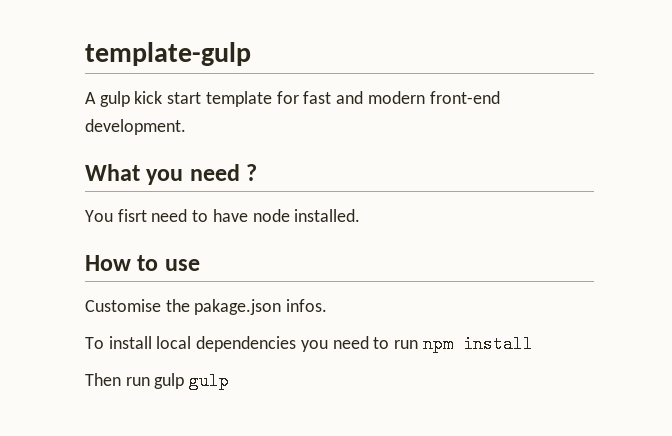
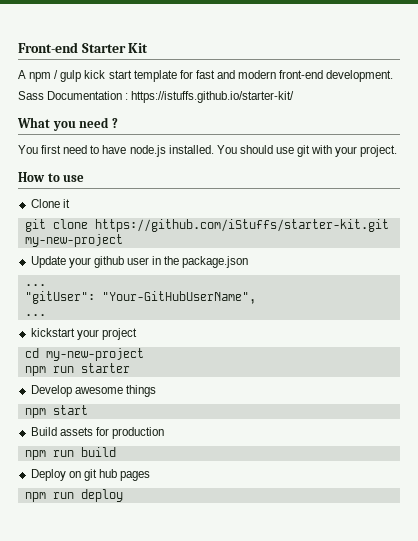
- template-gulp
+ Front-end Starter Kit
- A gulp kick start template for fast and modern front-end development.
+ A npm / gulp kick start template for fast and modern front-end development.
+ Sass Documentation : https://istuffs.github.io/starter-kit/
- You fisrt need to have node installed.
+ You first need to have node.js installed. You should use git with your project.
  How to use
- Customise the pakage.json infos.
- To install local dependencies you need to run npm install
- Then run gulp gulp
+ Clone it
+ git clone https://github.com/iStuffs/starter-kit.git my-new-project
+ Update your github user in the package.json
+ ...
+ "gitUser": "Your-GitHubUserName",
+ ...
+ kickstart your project
+ cd my-new-project
+ npm run starter
+ Develop awesome things
+ npm start
+ Build assets for production
+ npm run build
+ Deploy on git hub pages
+ npm run deploy

